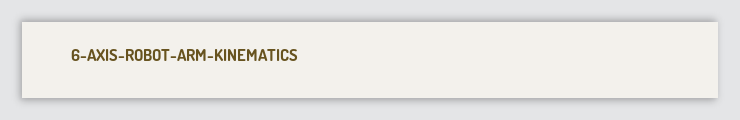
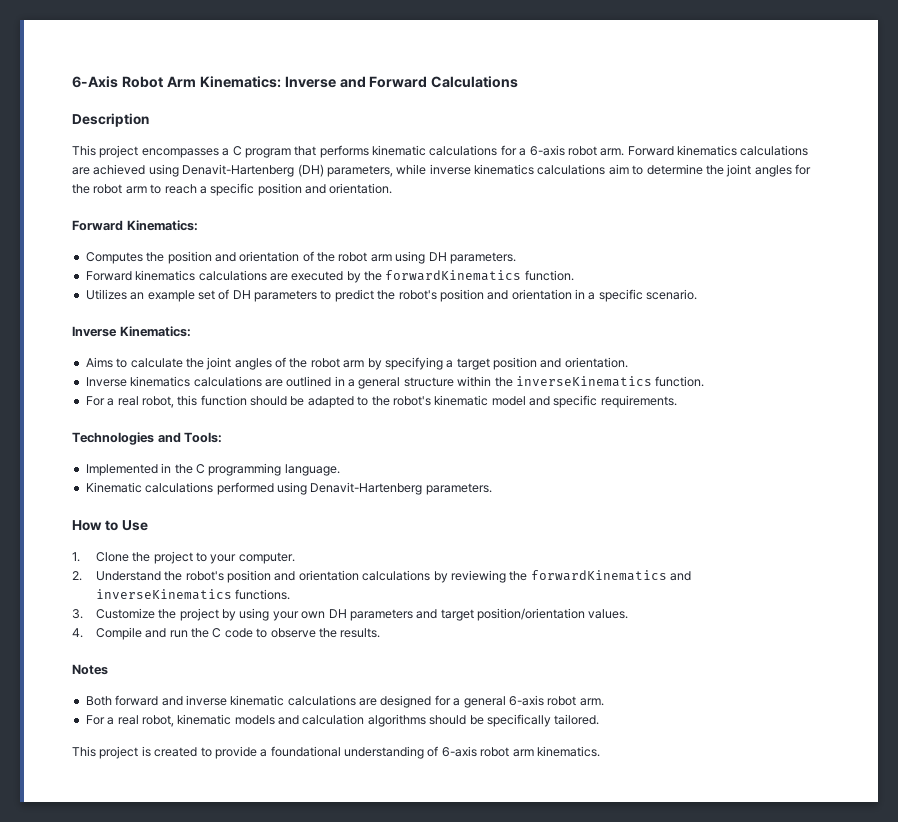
- 6-AXIS-ROBOT-ARM-KINEMATICS
+ 6-Axis Robot Arm Kinematics: Inverse and Forward Calculations
+ Description
+ This project encompasses a C program that performs kinematic calculations for a 6-axis robot arm. Forward kinematics calculations are achieved using Denavit-Hartenberg (DH) parameters, while inverse kinematics calculations aim to determine the joint angles for the robot arm to reach a specific position and orientation.
+ Forward Kinematics:
+ Computes the position and orientation of the robot arm using DH parameters.
+ Forward kinematics calculations are executed by the forwardKinematics function.
+ Utilizes an example set of DH parameters to predict the robot's position and orientation in a specific scenario.
+ Inverse Kinematics:
+ Aims to calculate the joint angles of the robot arm by specifying a target position and orientation.
+ Inverse kinematics calculations are outlined in a general structure within the inverseKinematics function.
+ For a real robot, this function should be adapted to the robot's kinematic model and specific requirements.
+ Technologies and Tools:
+ Implemented in the C programming language.
+ Kinematic calculations performed using Denavit-Hartenberg parameters.
+ How to Use
+ 1. Clone the project to your computer.
+ 2. Understand the robot's position and orientation calculations by reviewing the forwardKinematics and inverseKinematics functions.
+ 3. Customize the project by using your own DH parameters and target position/orientation values.
+ 4. Compile and run the C code to observe the results.
+ Notes
+ Both forward and inverse kinematic calculations are designed for a general 6-axis robot arm.
+ For a real robot, kinematic models and calculation algorithms should be specifically tailored.
+ This project is created to provide a foundational understanding of 6-axis robot arm kinematics.

